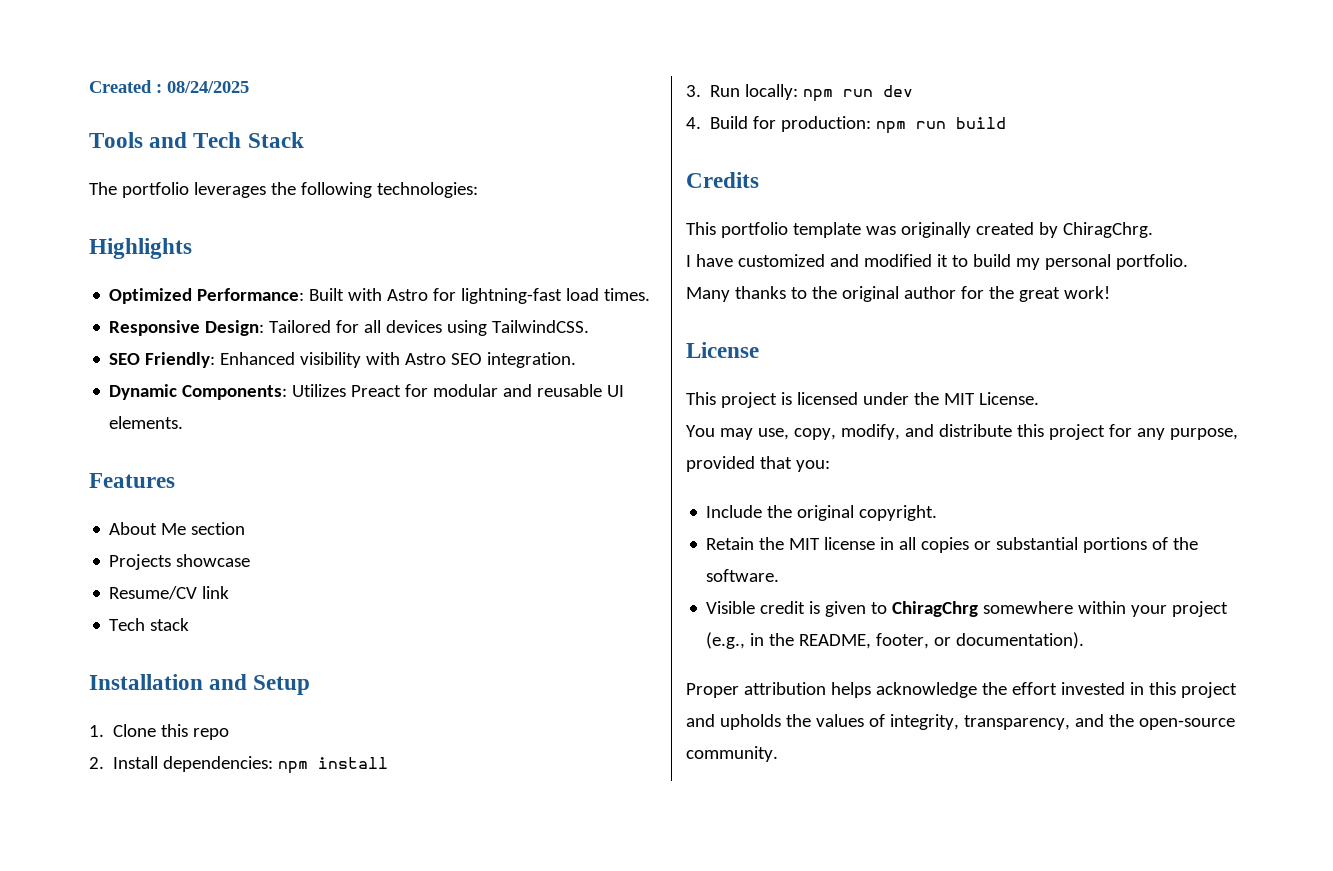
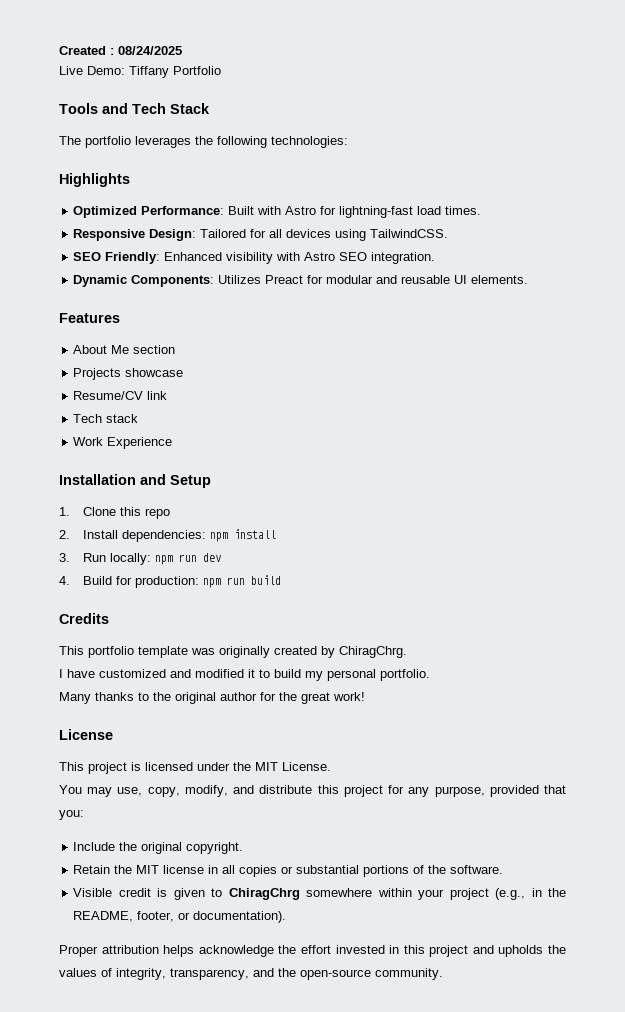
+ Live Demo: Tiffany Portfolio
+ Work Experience

